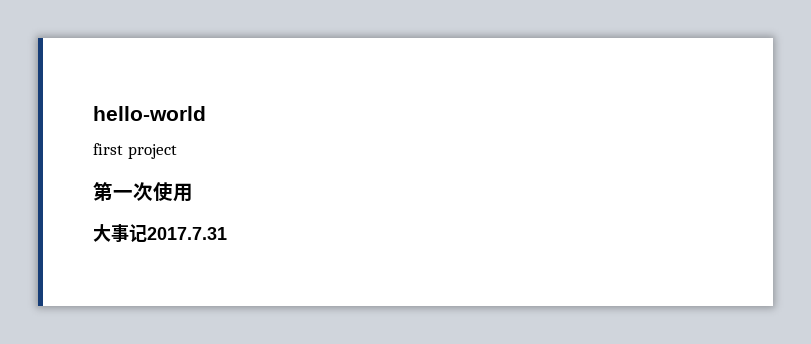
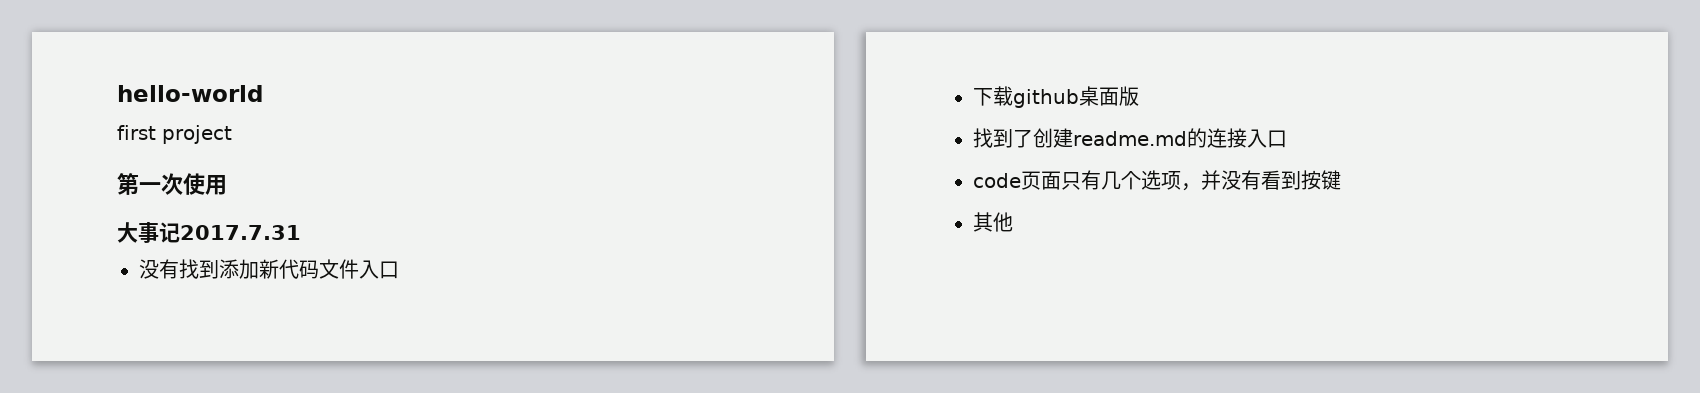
+ 没有找到添加新代码文件入口
+ 下载github桌面版
+ 找到了创建readme.md的连接入口
+ code页面只有几个选项，并没有看到按键
+ 其他

